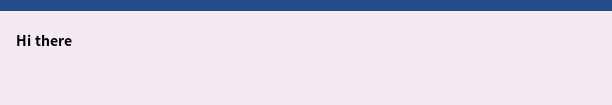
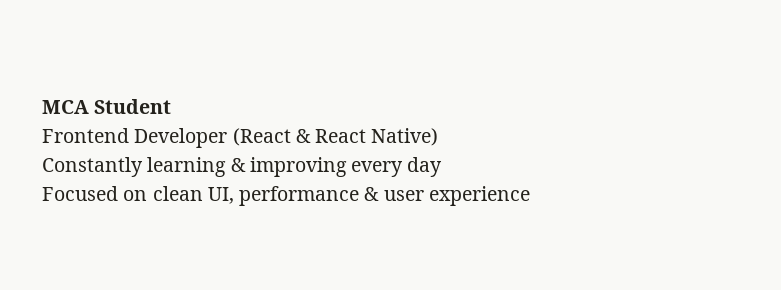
- Hi there
+ MCA Student
+ Frontend Developer (React & React Native)
+ Constantly learning & improving every day
+ Focused on clean UI, performance & user experience

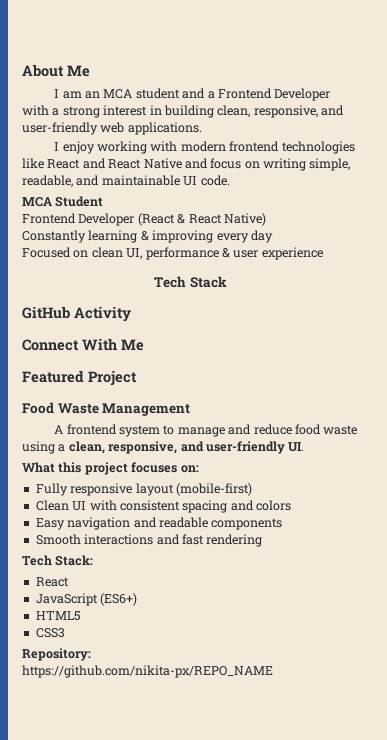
+ About Me
+ I am an MCA student and a Frontend Developer with a strong interest in building clean, responsive, and user-friendly web applications.
+ I enjoy working with modern frontend technologies like React and React Native and focus on writing simple, readable, and maintainable UI code.
+ Tech Stack
+ GitHub Activity
+ Connect With Me
+ Featured Project
+ Food Waste Management
+ A frontend system to manage and reduce food waste using a clean, responsive, and user-friendly UI.
+ What this project focuses on:
+ Fully responsive layout (mobile-first)
+ Clean UI with consistent spacing and colors
+ Easy navigation and readable components
+ Smooth interactions and fast rendering
+ Tech Stack:
+ React
+ JavaScript (ES6+)
+ HTML5
+ CSS3
+ Repository:
+ https://github.com/nikita-px/REPO_NAME

